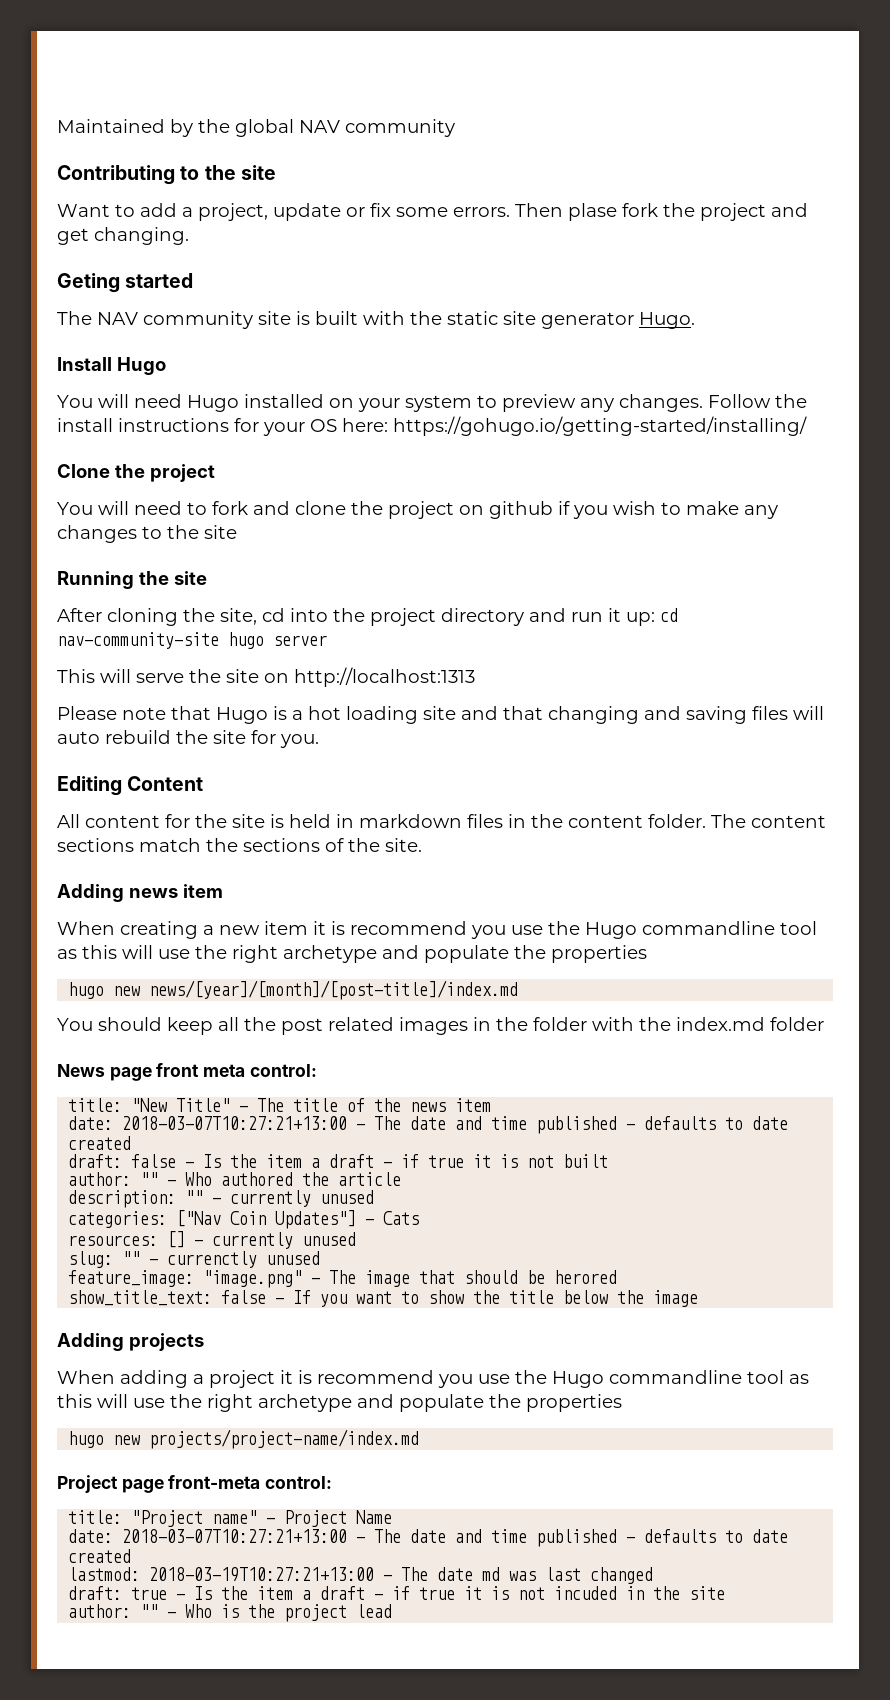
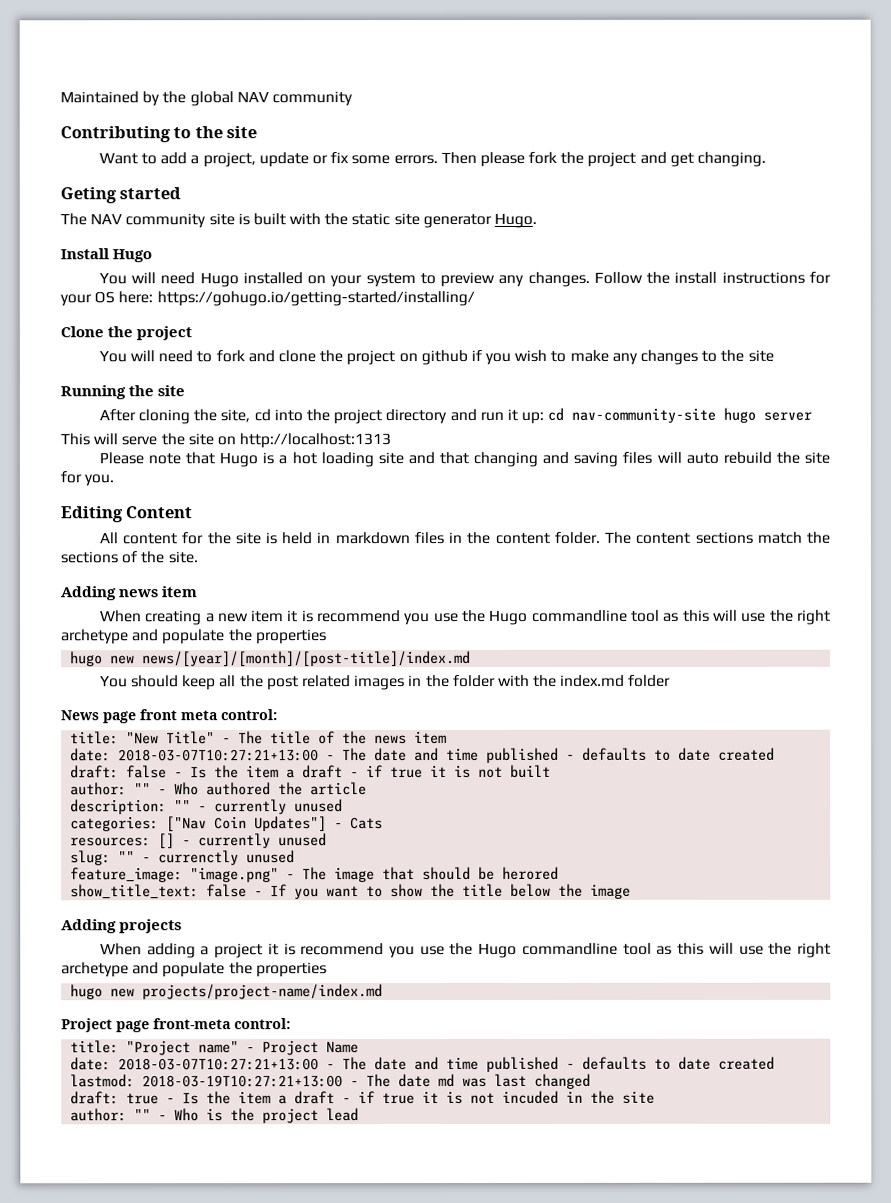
- Then plase fork the project and get changing.
+ Then please fork the project and get changing.

